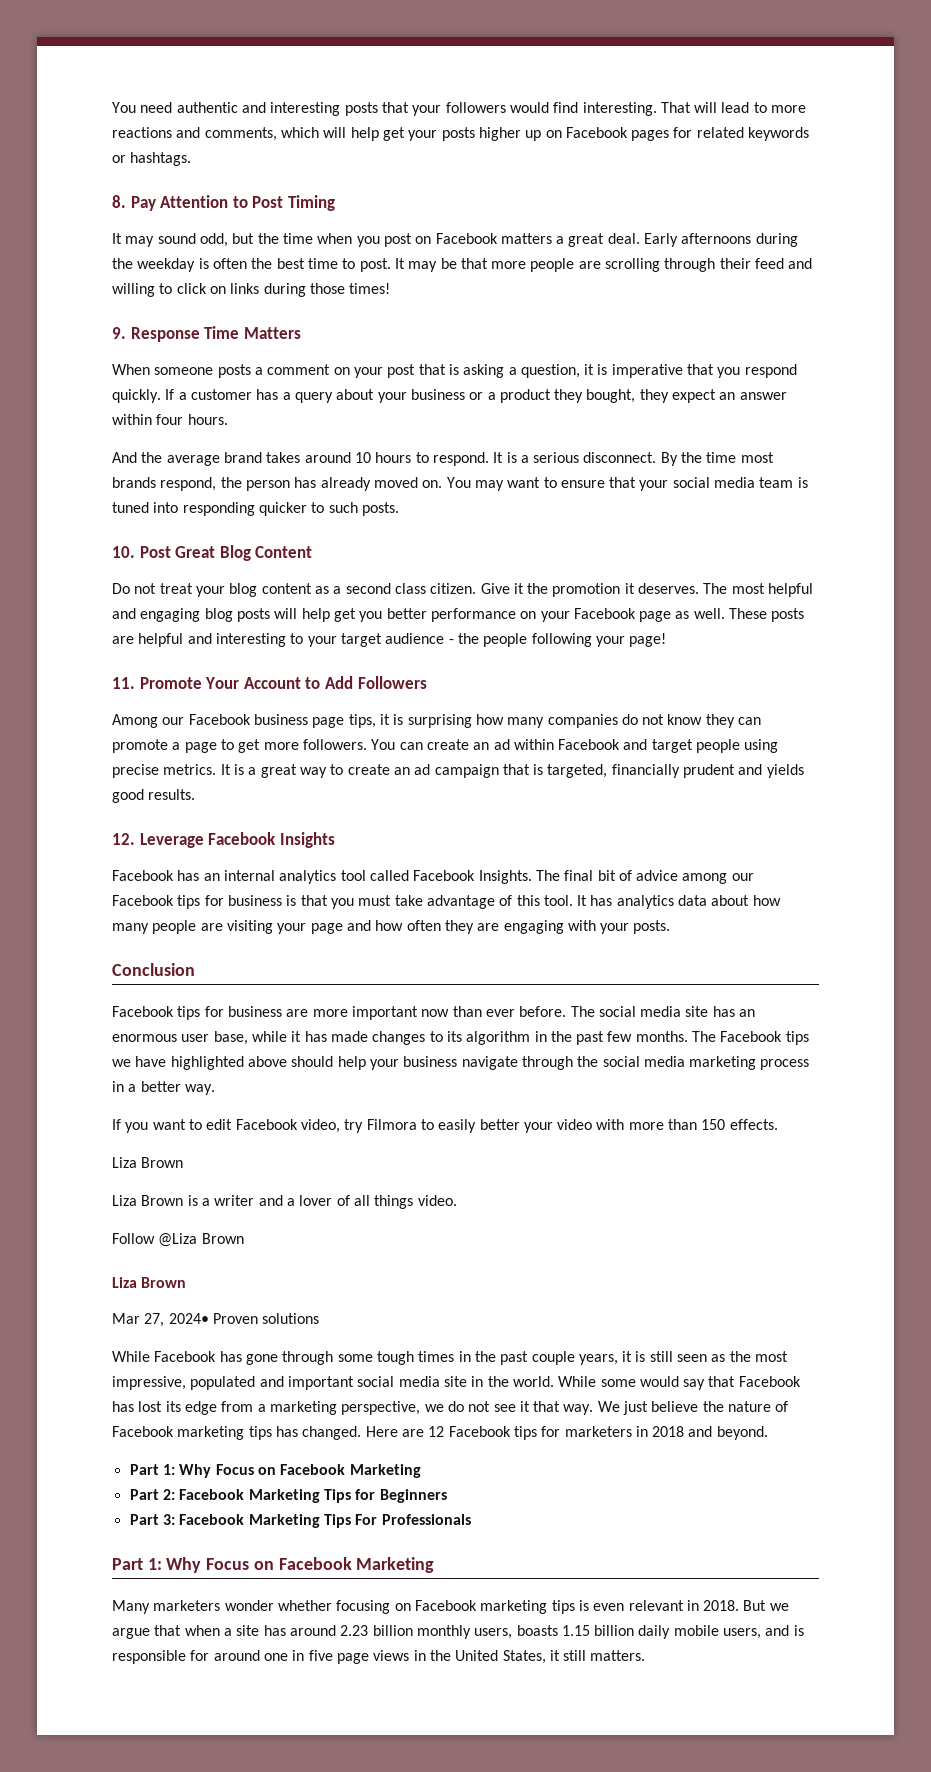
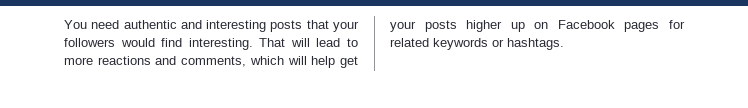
- 8. Pay Attention to Post Timing
- It may sound odd, but the time when you post on Facebook matters a great deal. Early afternoons during the weekday is often the best time to post. It may be that more people are scrolling through their feed and willing to click on links during those times!
- 9. Response Time Matters
- When someone posts a comment on your post that is asking a question, it is imperative that you respond quickly. If a customer has a query about your business or a product they bought, they expect an answer within four hours.
- And the average brand takes around 10 hours to respond. It is a serious disconnect. By the time most brands respond, the person has already moved on. You may want to ensure that your social media team is tuned into responding quicker to such posts.
- 10. Post Great Blog Content
- Do not treat your blog content as a second class citizen. Give it the promotion it deserves. The most helpful and engaging blog posts will help get you better performance on your Facebook page as well. These posts are helpful and interesting to your target audience - the people following your page!
- 11. Promote Your Account to Add Followers
- Among our Facebook business page tips, it is surprising how many companies do not know they can promote a page to get more followers. You can create an ad within Facebook and target people using precise metrics. It is a great way to create an ad campaign that is targeted, financially prudent and yields good results.
- 12. Leverage Facebook Insights
- Facebook has an internal analytics tool called Facebook Insights. The final bit of advice among our Facebook tips for business is that you must take advantage of this tool. It has analytics data about how many people are visiting your page and how often they are engaging with your posts.
- Conclusion
- Facebook tips for business are more important now than ever before. The social media site has an enormous user base, while it has made changes to its algorithm in the past few months. The Facebook tips we have highlighted above should help your business navigate through the social media marketing process in a better way.
- If you want to edit Facebook video, try Filmora to easily better your video with more than 150 effects.
- Liza Brown
- Liza Brown is a writer and a lover of all things video.
- Follow @Liza Brown
- Liza Brown
- Mar 27, 2024• Proven solutions
- While Facebook has gone through some tough times in the past couple years, it is still seen as the most impressive, populated and important social media site in the world. While some would say that Facebook has lost its edge from a marketing perspective, we do not see it that way. We just believe the nature of Facebook marketing tips has changed. Here are 12 Facebook tips for marketers in 2018 and beyond.
- Part 1: Why Focus on Facebook Marketing
- Part 2: Facebook Marketing Tips for Beginners
- Part 3: Facebook Marketing Tips For Professionals
- Part 1: Why Focus on Facebook Marketing
- Many marketers wonder whether focusing on Facebook marketing tips is even relevant in 2018. But we argue that when a site has around 2.23 billion monthly users, boasts 1.15 billion daily mobile users, and is responsible for around one in five page views in the United States, it still matters.

